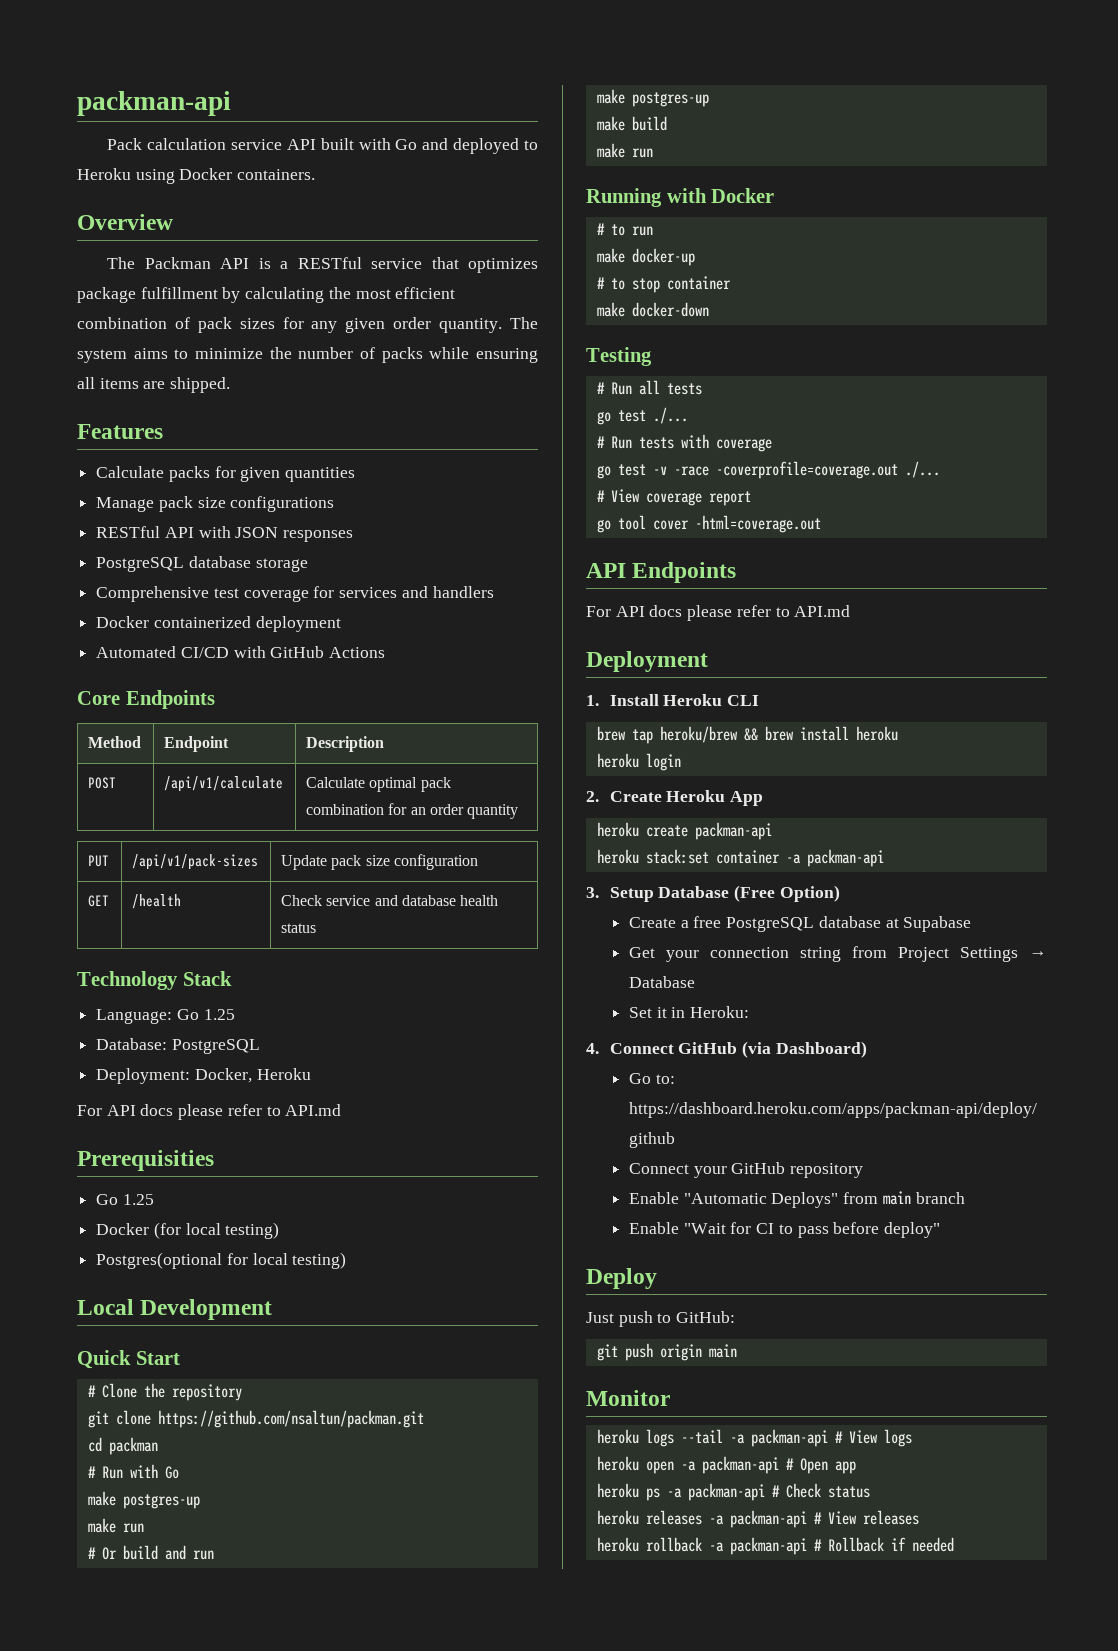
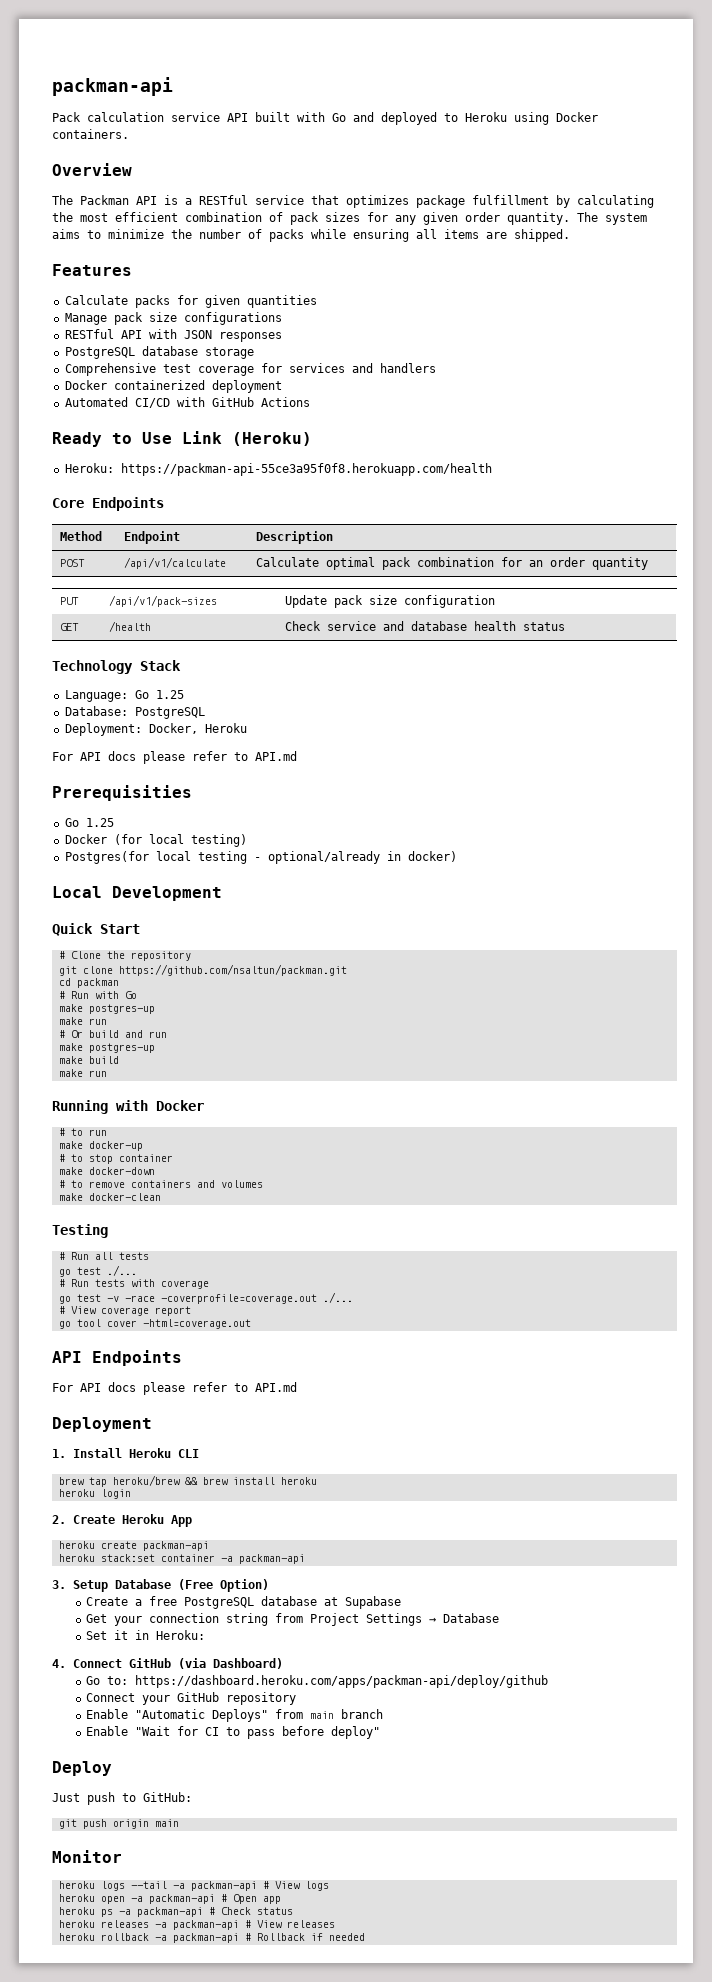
+ Ready to Use Link (Heroku)
+ Heroku: https://packman-api-55ce3a95f0f8.herokuapp.com/health
- Postgres(optional for local testing)
+ Postgres(for local testing - optional/already in docker)
+ # to remove containers and volumes
+ make docker-clean

